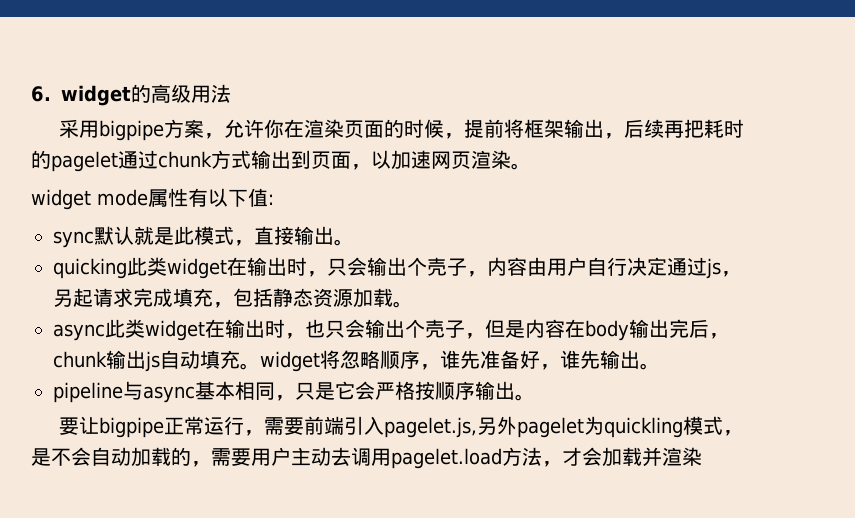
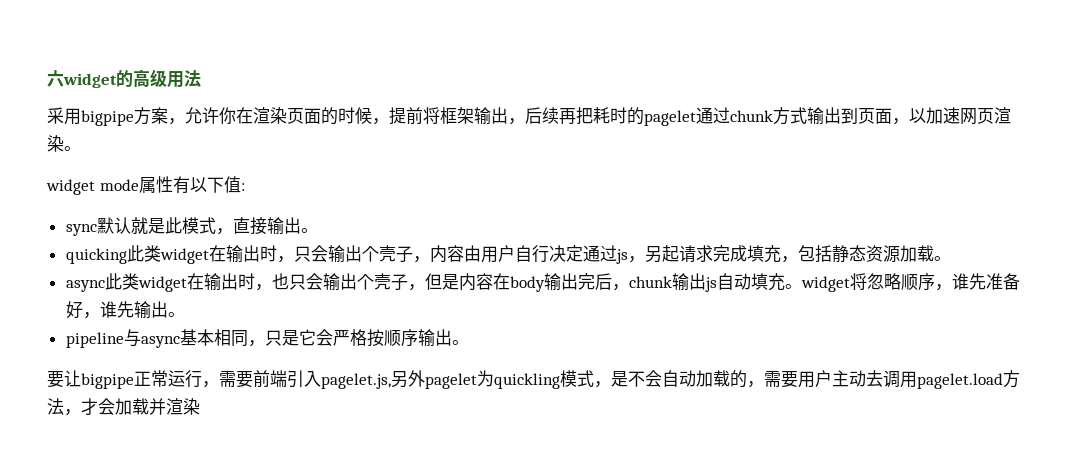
- 6. widget的高级用法
+ 六widget的高级用法

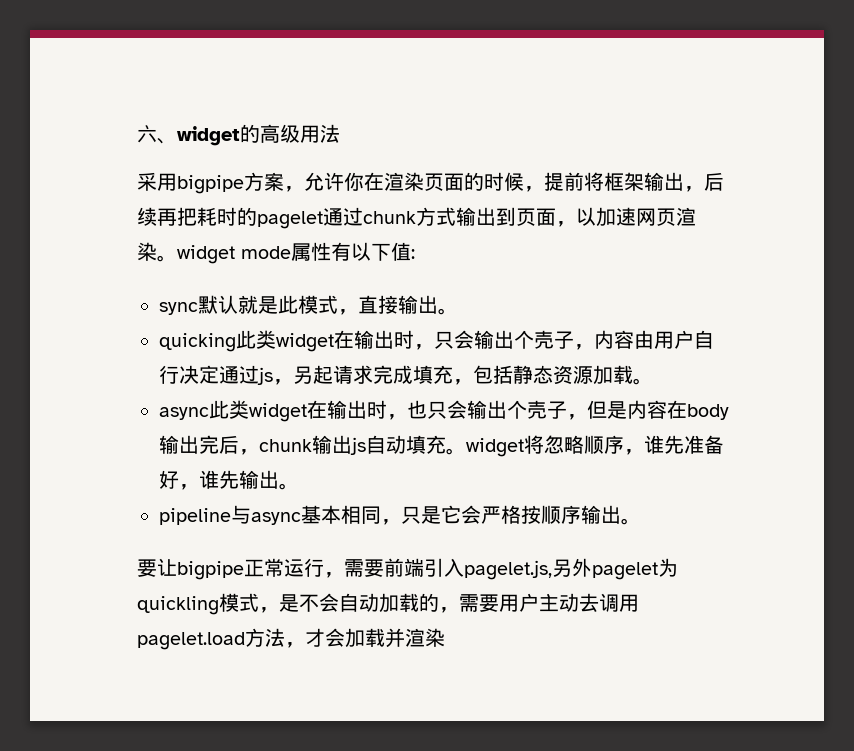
- 六widget的高级用法
+ 六、widget的高级用法
- 采用bigpipe方案，允许你在渲染页面的时候，提前将框架输出，后续再把耗时的pagelet通过chunk方式输出到页面，以加速网页渲染。
- widget mode属性有以下值:
+ 采用bigpipe方案，允许你在渲染页面的时候，提前将框架输出，后续再把耗时的pagelet通过chunk方式输出到页面，以加速网页渲染。widget mode属性有以下值:

